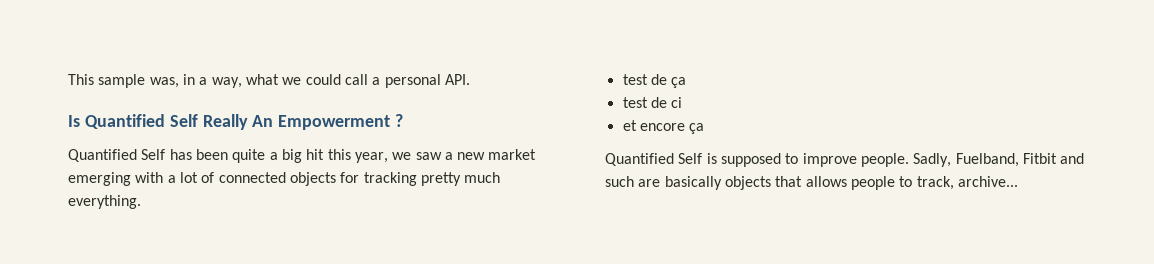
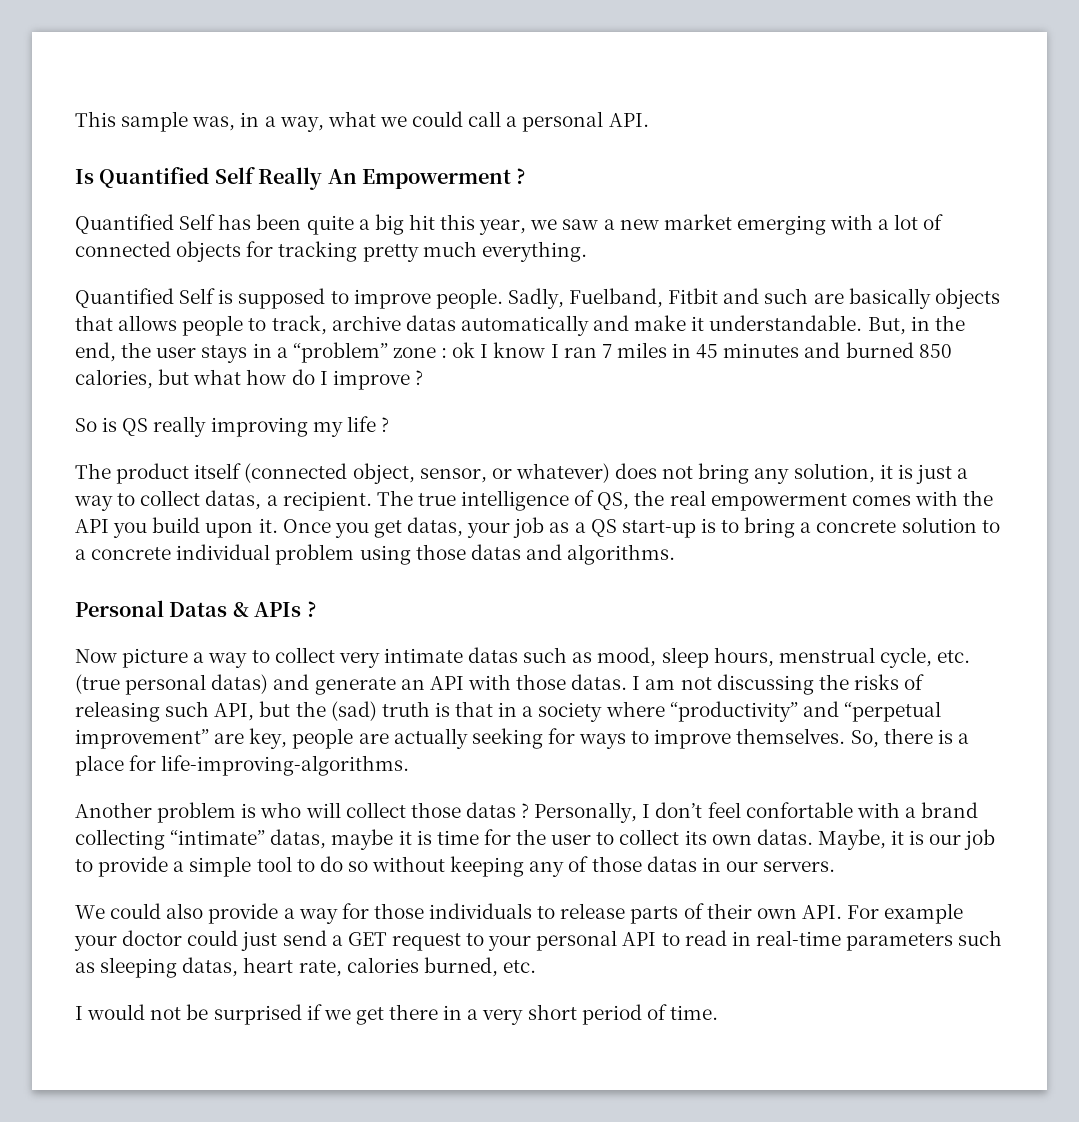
- test de ça
- test de ci
- et encore ça
- Sadly, Fuelband, Fitbit and such are basically objects that allows people to track, archive...
+ Sadly, Fuelband, Fitbit and such are basically objects that allows people to track, archive datas automatically and make it understandable. But, in the end, the user stays in a “problem” zone : ok I know I ran 7 miles in 45 minutes and burned 850 calories, but what how do I improve ?
+ So is QS really improving my life ?
+ The product itself (connected object, sensor, or whatever) does not bring any solution, it is just a way to collect datas, a recipient. The true intelligence of QS, the real empowerment comes with the API you build upon it. Once you get datas, your job as a QS start-up is to bring a concrete solution to a concrete individual problem using those datas and algorithms.
+ Personal Datas & APIs ?
+ Now picture a way to collect very intimate datas such as mood, sleep hours, menstrual cycle, etc. (true personal datas) and generate an API with those datas. I am not discussing the risks of releasing such API, but the (sad) truth is that in a society where “productivity” and “perpetual improvement” are key, people are actually seeking for ways to improve themselves. So, there is a place for life-improving-algorithms.
+ Another problem is who will collect those datas ? Personally, I don’t feel confortable with a brand collecting “intimate” datas, maybe it is time for the user to collect its own datas. Maybe, it is our job to provide a simple tool to do so without keeping any of those datas in our servers.
+ We could also provide a way for those individuals to release parts of their own API. For example your doctor could just send a GET request to your personal API to read in real-time parameters such as sleeping datas, heart rate, calories burned, etc.
+ I would not be surprised if we get there in a very short period of time.

